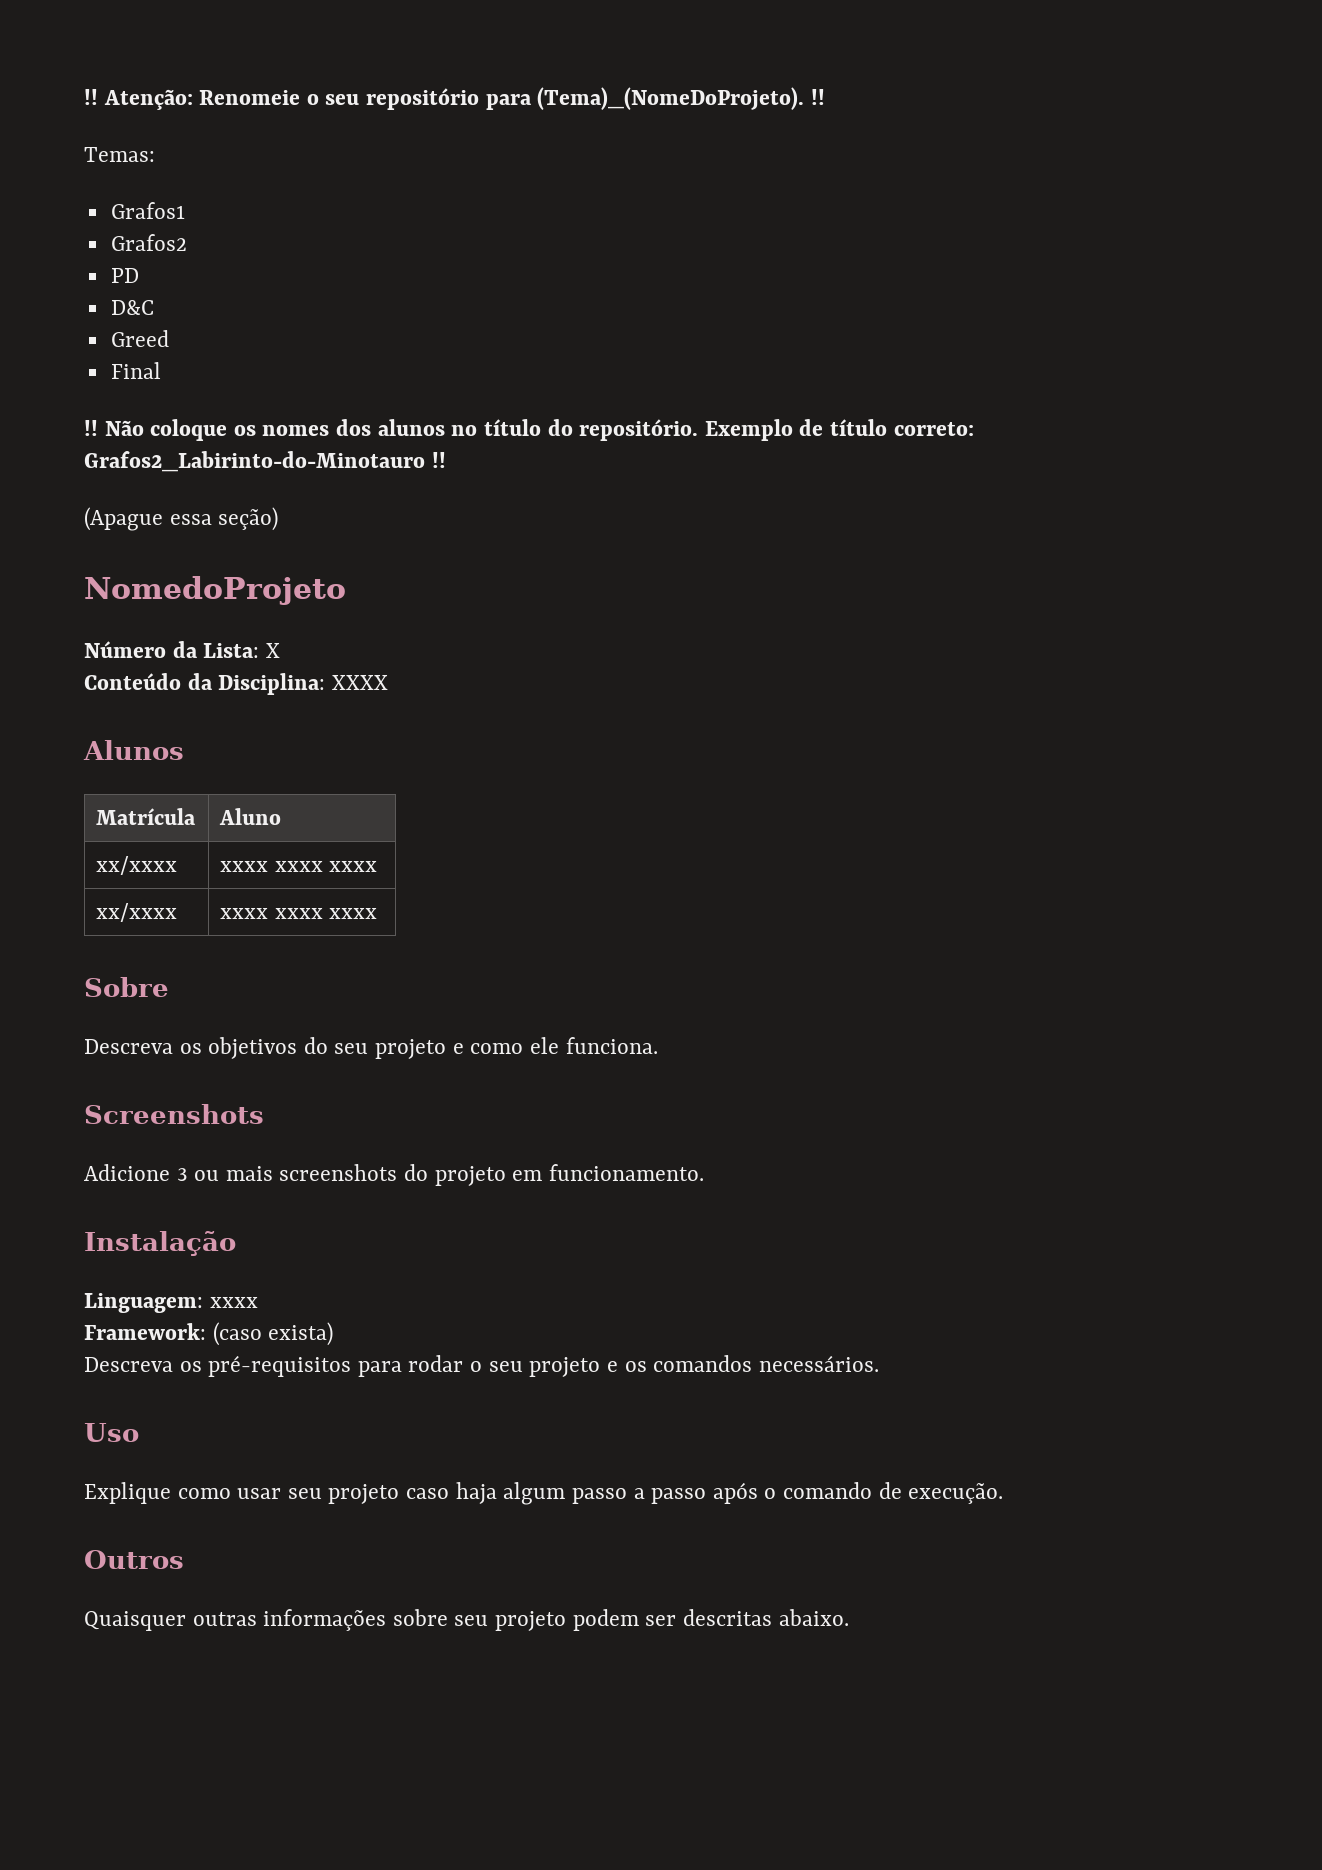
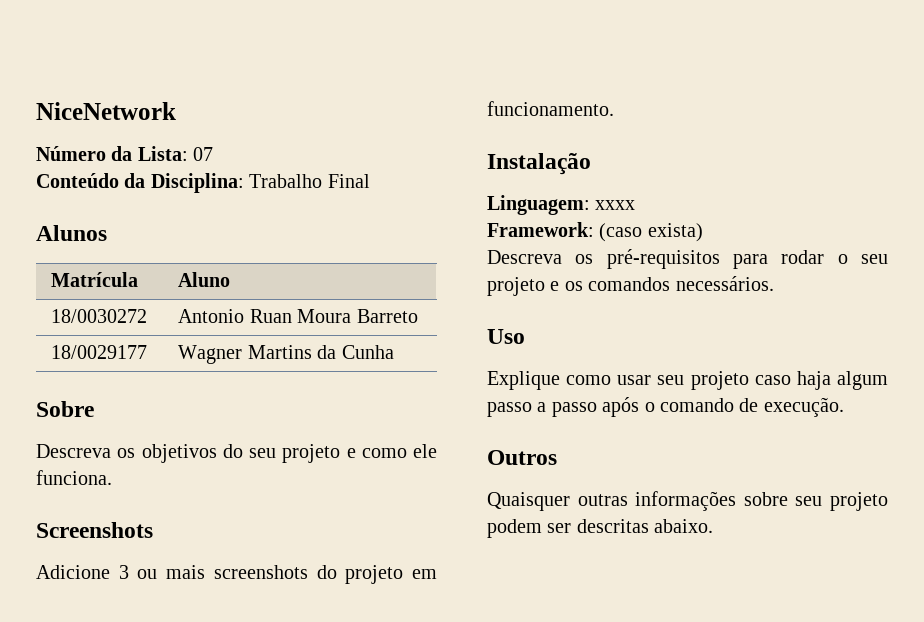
- !! Atenção: Renomeie o seu repositório para (Tema)_(NomeDoProjeto). !!
- Temas:
- Grafos1
- Grafos2
- PD
- D&C
- Greed
- Final
- !! Não coloque os nomes dos alunos no título do repositório. Exemplo de título correto: Grafos2_Labirinto-do-Minotauro !!
- (Apague essa seção)
- NomedoProjeto
+ NiceNetwork
- Número da Lista: X
+ Número da Lista: 07
- Conteúdo da Disciplina: XXXX
+ Conteúdo da Disciplina: Trabalho Final
  Matrícula | Aluno
- xx/xxxx | xxxx xxxx xxxx
- xx/xxxx | xxxx xxxx xxxx
+ 18/0030272 | Antonio Ruan Moura Barreto
+ 18/0029177 | Wagner Martins da Cunha

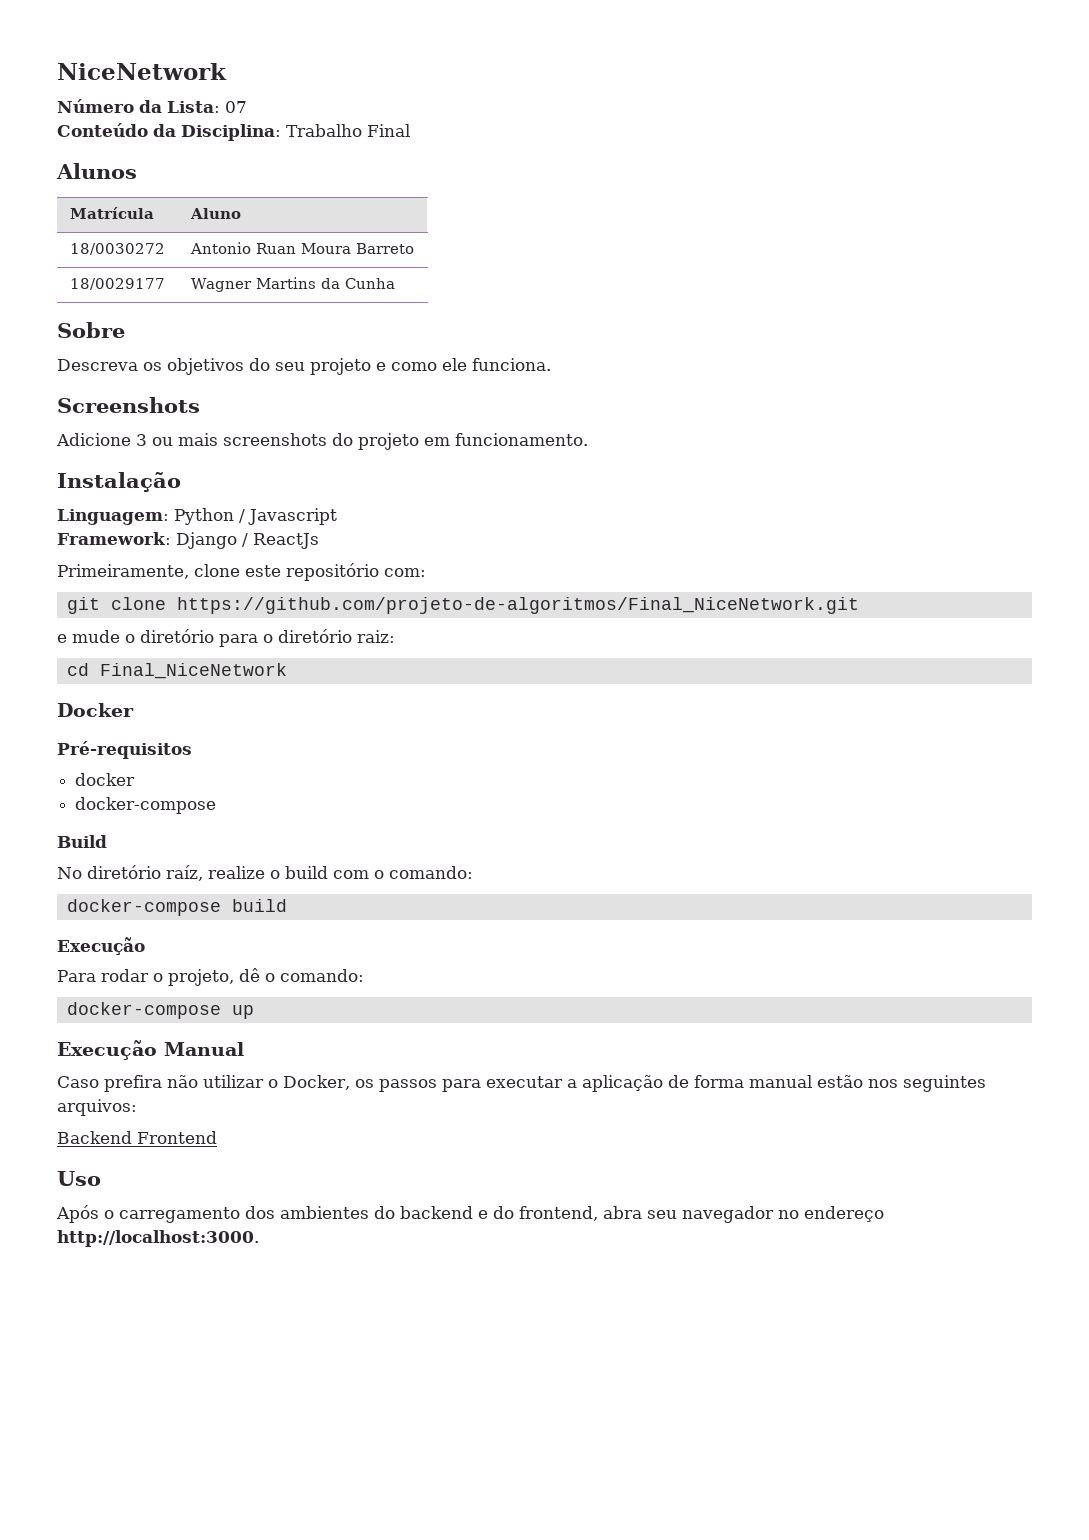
- Linguagem: xxxx
- Framework: (caso exista)
- Descreva os pré-requisitos para rodar o seu projeto e os comandos necessários.
+ Linguagem: Python / Javascript
+ Framework: Django / ReactJs
+ Primeiramente, clone este repositório com:
+ git clone https://github.com/projeto-de-algoritmos/Final_NiceNetwork.git
+ e mude o diretório para o diretório raiz:
+ cd Final_NiceNetwork
+ Docker
+ Pré-requisitos
+ docker
+ docker-compose
+ Build
+ No diretório raíz, realize o build com o comando:
+ docker-compose build
+ Execução
+ Para rodar o projeto, dê o comando:
+ docker-compose up
+ Execução Manual
+ Caso prefira não utilizar o Docker, os passos para executar a aplicação de forma manual estão nos seguintes arquivos:
+ Backend Frontend
  Uso
- Explique como usar seu projeto caso haja algum passo a passo após o comando de execução.
- Outros
- Quaisquer outras informações sobre seu projeto podem ser descritas abaixo.
+ Após o carregamento dos ambientes do backend e do frontend, abra seu navegador no endereço http://localhost:3000.

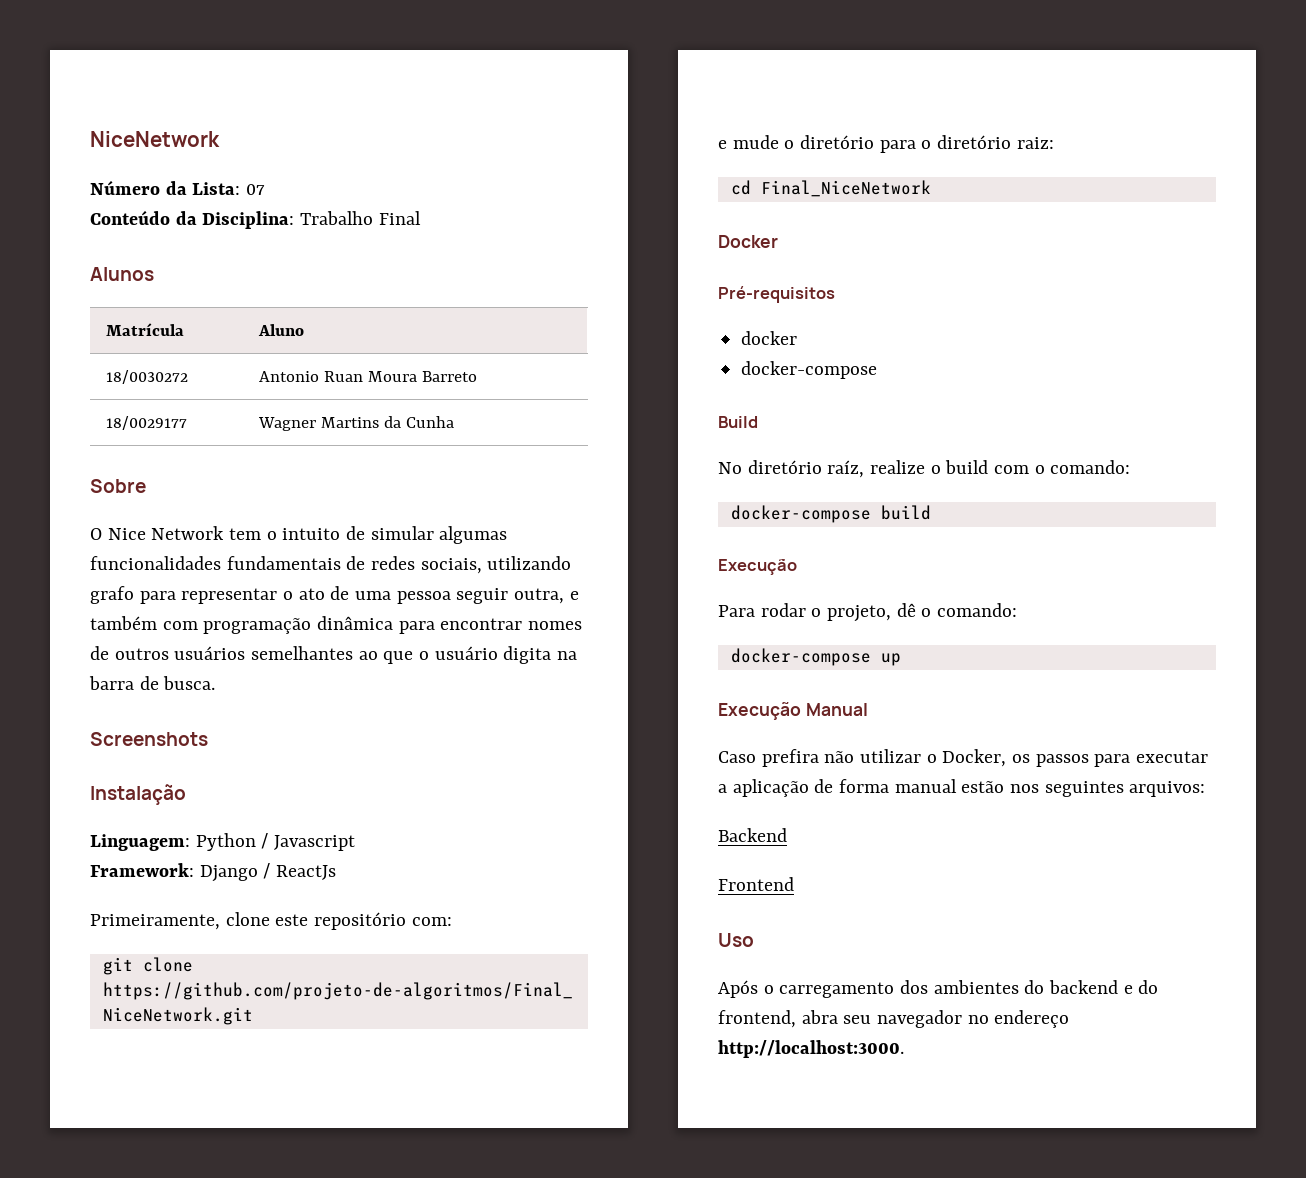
- Descreva os objetivos do seu projeto e como ele funciona.
+ O Nice Network tem o intuito de simular algumas funcionalidades fundamentais de redes sociais, utilizando grafo para representar o ato de uma pessoa seguir outra, e também com programação dinâmica para encontrar nomes de outros usuários semelhantes ao que o usuário digita na barra de busca.
  Screenshots
- Adicione 3 ou mais screenshots do projeto em funcionamento.
- Backend Frontend
+ Backend
+ Frontend

